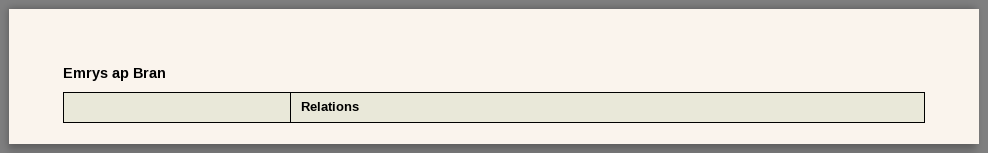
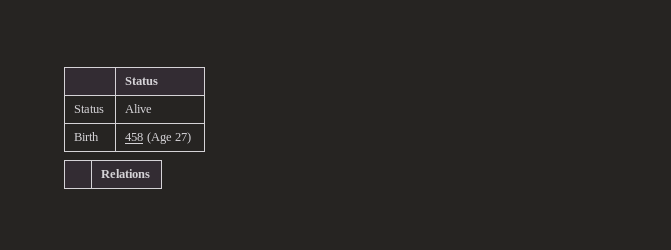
- Emrys ap Bran
+ | Status
+ Status | Alive
+ Birth | 458 (Age 27)

